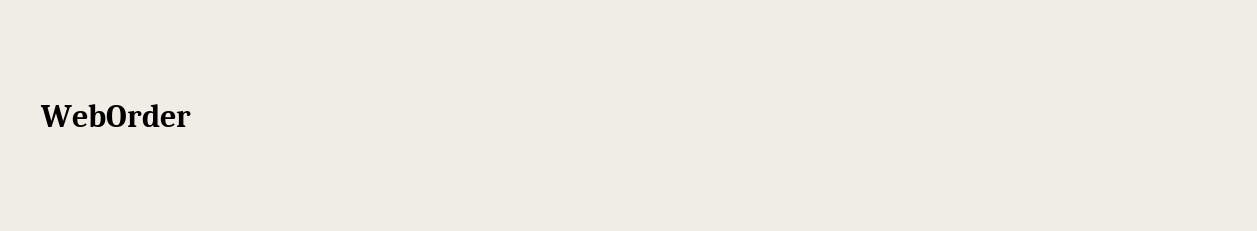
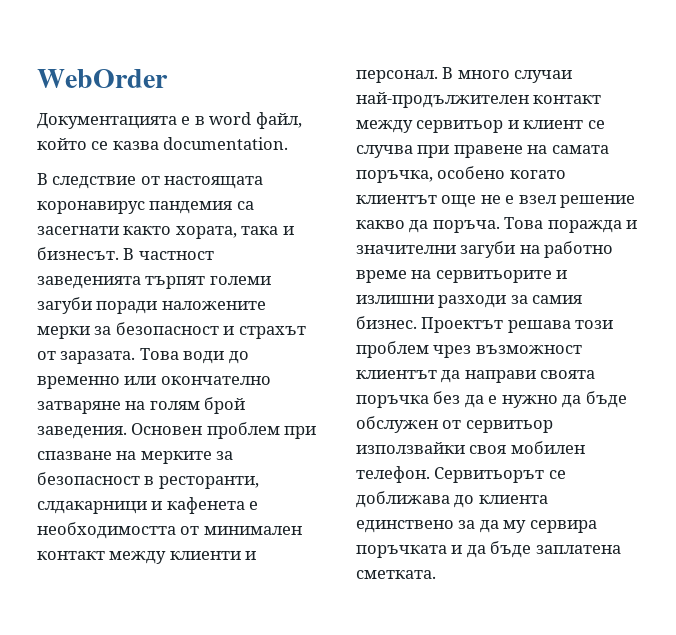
+ Документацията е в word файл, който се казва documentation.
+ В следствие от настоящата коронавирус пандемия са засегнати както хората, така и бизнесът. В частност заведенията търпят големи загуби поради наложените мерки за безопасност и страхът от заразата. Това води до временно или окончателно затваряне на голям брой заведения. Основен проблем при спазване на мерките за безопасност в ресторанти, слдакарници и кафенета е необходимостта от минимален контакт между клиенти и персонал. В много случаи най-продължителен контакт между сервитьор и клиент се случва при правене на самата поръчка, особено когато клиентът още не е взел решение какво да поръча. Това поражда и значителни загуби на работно време на сервитьорите и излишни разходи за самия бизнес. Проектът решава този проблем чрез възможност клиентът да направи своята поръчка без да е нужно да бъде обслужен от сервитьор използвайки своя мобилен телефон. Сервитьорът се доближава до клиента единствено за да му сервира поръчката и да бъде заплатена сметката.

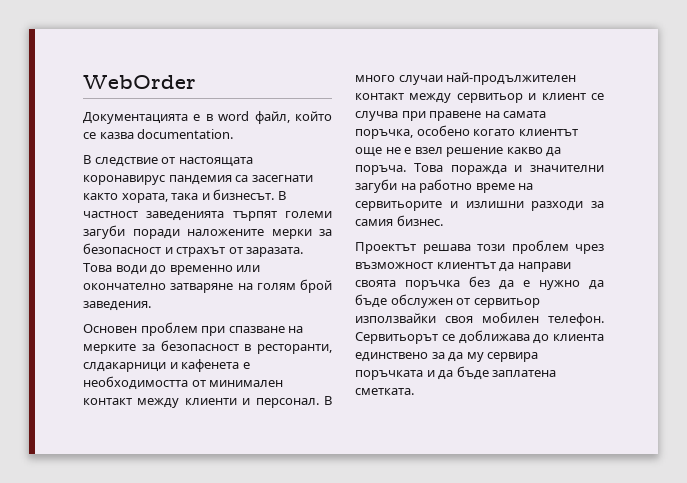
- Това води до временно или окончателно затваряне на голям брой заведения. Основен проблем при спазване на мерките за безопасност в ресторанти, слдакарници и кафенета е необходимостта от минимален контакт между клиенти и персонал.
+ Това води до временно или окончателно затваряне на голям брой заведения.
+ Основен проблем при спазване на мерките за безопасност в ресторанти, слдакарници и кафенета е необходимостта от минимален контакт между клиенти и персонал.
- Това поражда и значителни загуби на работно време на сервитьорите и излишни разходи за самия бизнес. Проектът решава този проблем чрез възможност клиентът да направи своята поръчка без да е нужно да бъде обслужен от сервитьор използвайки своя мобилен телефон.
+ Това поражда и значителни загуби на работно време на сервитьорите и излишни разходи за самия бизнес.
+ Проектът решава този проблем чрез възможност клиентът да направи своята поръчка без да е нужно да бъде обслужен от сервитьор използвайки своя мобилен телефон.

